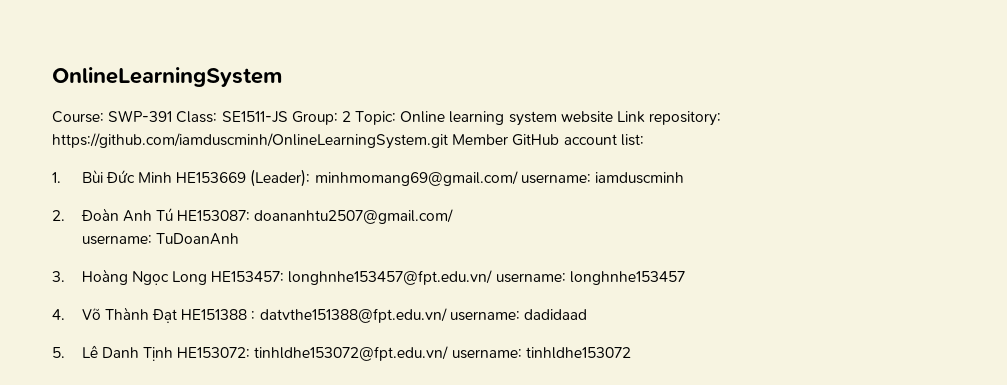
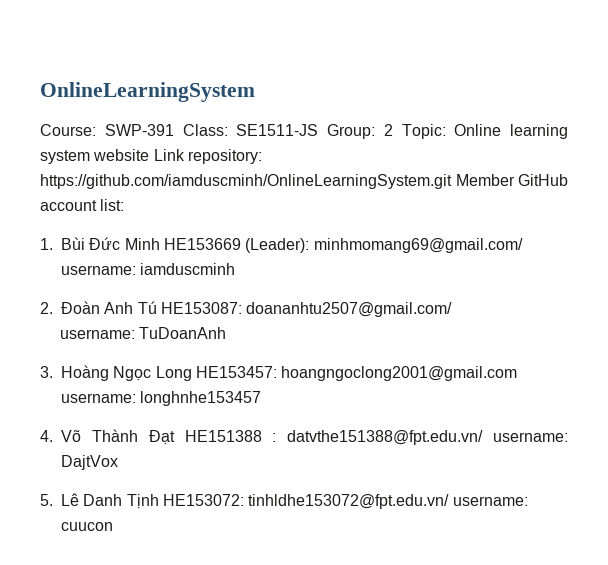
- 3. Hoàng Ngọc Long HE153457: longhnhe153457@fpt.edu.vn/ username: longhnhe153457
+ 3. Hoàng Ngọc Long HE153457: hoangngoclong2001@gmail.com username: longhnhe153457
- 4. Võ Thành Đạt HE151388 : datvthe151388@fpt.edu.vn/ username: dadidaad
+ 4. Võ Thành Đạt HE151388 : datvthe151388@fpt.edu.vn/ username: DajtVox
- 5. Lê Danh Tịnh HE153072: tinhldhe153072@fpt.edu.vn/ username: tinhldhe153072
+ 5. Lê Danh Tịnh HE153072: tinhldhe153072@fpt.edu.vn/ username: cuucon

